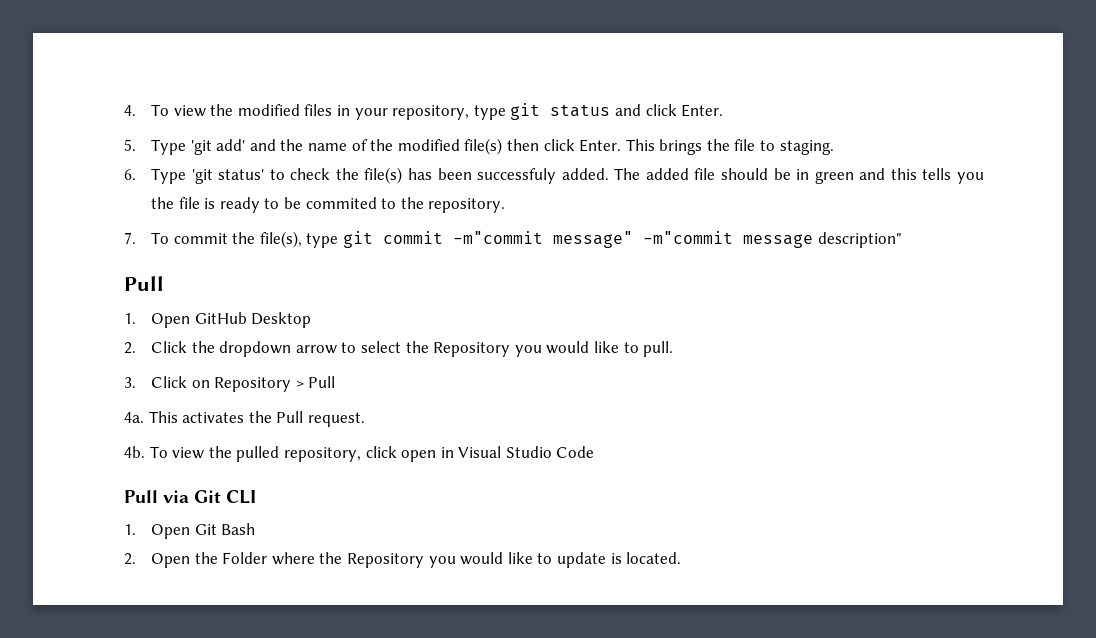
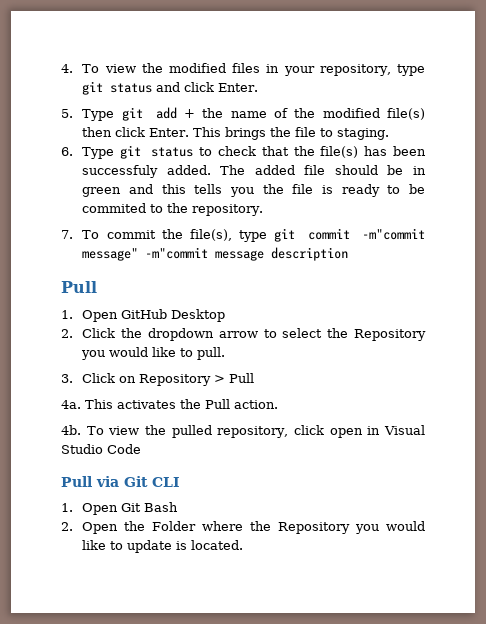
- 5. Type 'git add' and the name of the modified file(s) then click Enter.
+ 5. Type git add + the name of the modified file(s) then click Enter.
- 6. Type 'git status' to check the file(s) has been successfuly added.
+ 6. Type git status to check that the file(s) has been successfuly added.
- 7. To commit the file(s), type git commit -m"commit message" -m"commit message description"
+ 7. To commit the file(s), type git commit -m"commit message" -m"commit message description
- This activates the Pull request.
+ This activates the Pull action.

